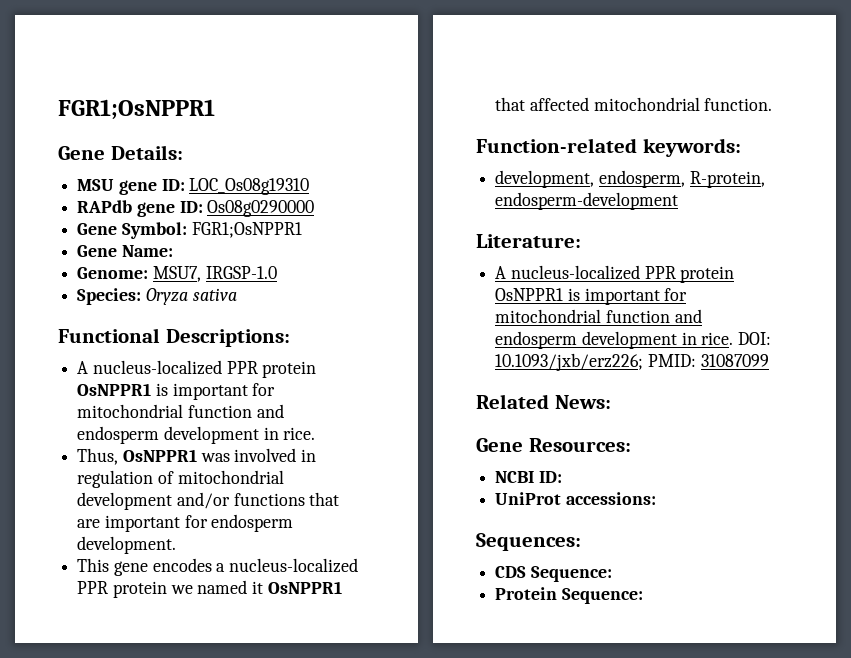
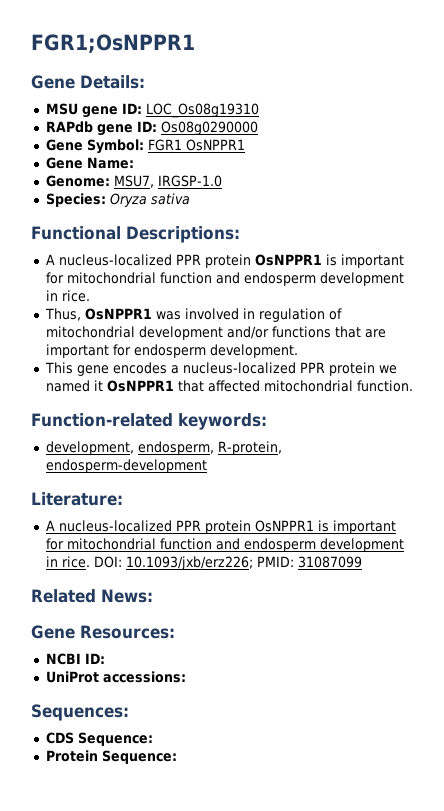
- Gene Symbol: FGR1;OsNPPR1
+ Gene Symbol: FGR1 OsNPPR1

